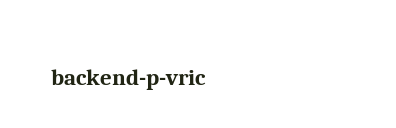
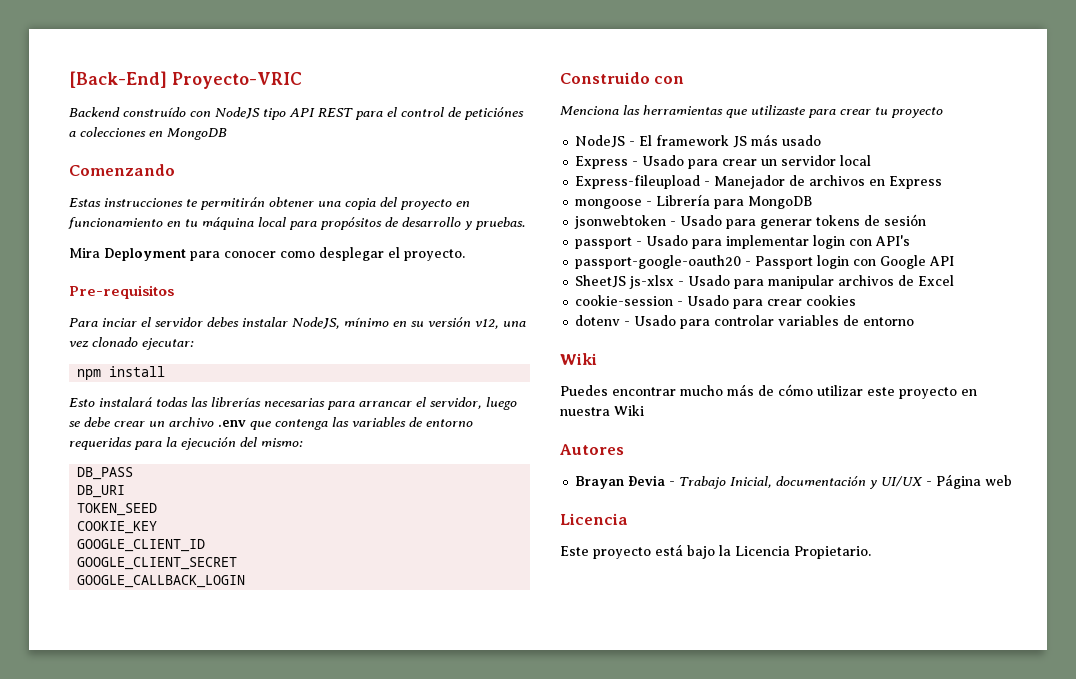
- backend-p-vric
+ [Back-End] Proyecto-VRIC
+ Backend construído con NodeJS tipo API REST para el control de peticiónes a colecciones en MongoDB
+ Comenzando
+ Estas instrucciones te permitirán obtener una copia del proyecto en funcionamiento en tu máquina local para propósitos de desarrollo y pruebas.
+ Mira Deployment para conocer como desplegar el proyecto.
+ Pre-requisitos
+ Para inciar el servidor debes instalar NodeJS, mínimo en su versión v12, una vez clonado ejecutar:
+ npm install
+ Esto instalará todas las librerías necesarias para arrancar el servidor, luego se debe crear un archivo .env que contenga las variables de entorno requeridas para la ejecución del mismo:
+ DB_PASS
+ DB_URI
+ TOKEN_SEED
+ COOKIE_KEY
+ GOOGLE_CLIENT_ID
+ GOOGLE_CLIENT_SECRET
+ GOOGLE_CALLBACK_LOGIN
+ Construido con
+ Menciona las herramientas que utilizaste para crear tu proyecto
+ NodeJS - El framework JS más usado
+ Express - Usado para crear un servidor local
+ Express-fileupload - Manejador de archivos en Express
+ mongoose - Librería para MongoDB
+ jsonwebtoken - Usado para generar tokens de sesión
+ passport - Usado para implementar login con API's
+ passport-google-oauth20 - Passport login con Google API
+ SheetJS js-xlsx - Usado para manipular archivos de Excel
+ cookie-session - Usado para crear cookies
+ dotenv - Usado para controlar variables de entorno
+ Wiki
+ Puedes encontrar mucho más de cómo utilizar este proyecto en nuestra Wiki
+ Autores
+ Brayan Ðevia - Trabajo Inicial, documentación y UI/UX - Página web
+ Licencia
+ Este proyecto está bajo la Licencia Propietario.

